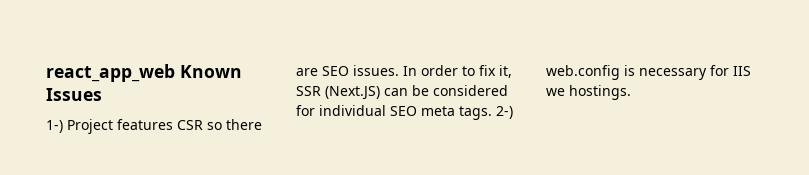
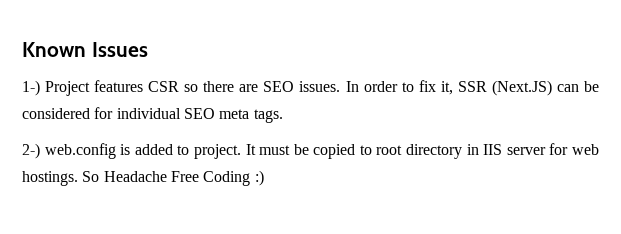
- react_app_web Known Issues
+ Known Issues
- In order to fix it, SSR (Next.JS) can be considered for individual SEO meta tags. 2-) web.config is necessary for IIS we hostings.
+ In order to fix it, SSR (Next.JS) can be considered for individual SEO meta tags.
+ 2-) web.config is added to project. It must be copied to root directory in IIS server for web hostings. So Headache Free Coding :)

